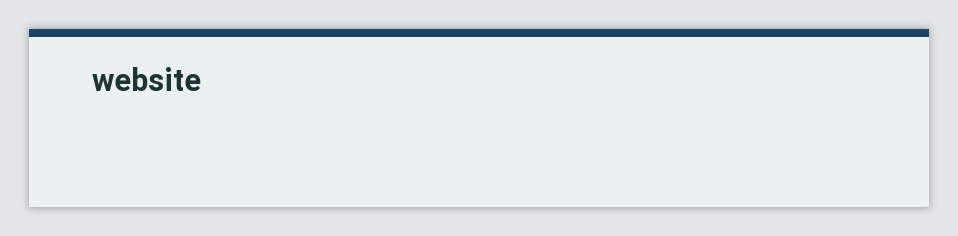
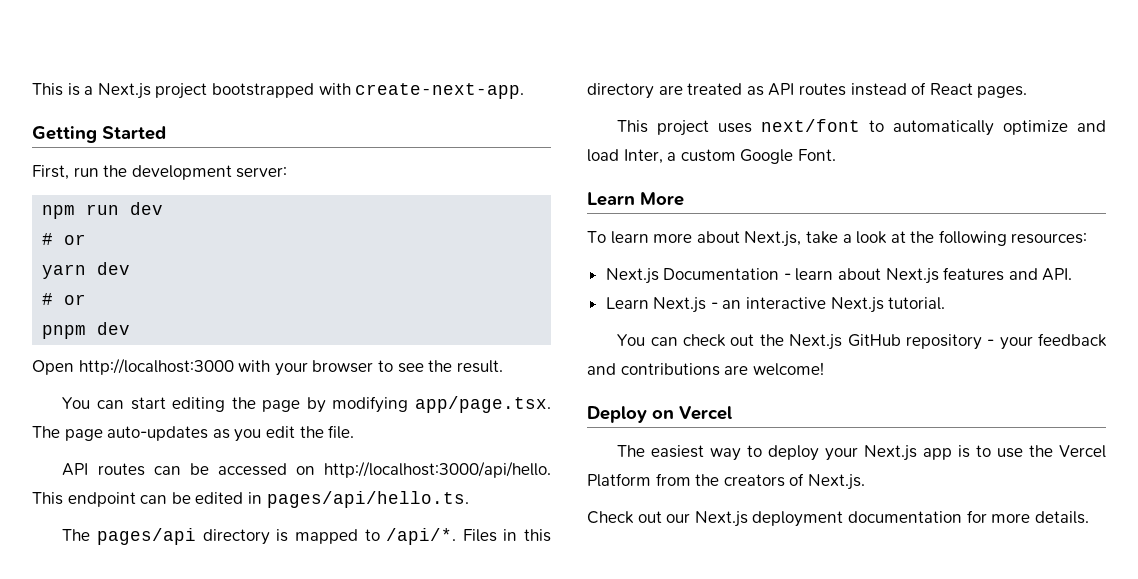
- website
+ This is a Next.js project bootstrapped with create-next-app.
+ Getting Started
+ First, run the development server:
+ npm run dev
+ # or
+ yarn dev
+ # or
+ pnpm dev
+ Open http://localhost:3000 with your browser to see the result.
+ You can start editing the page by modifying app/page.tsx. The page auto-updates as you edit the file.
+ API routes can be accessed on http://localhost:3000/api/hello. This endpoint can be edited in pages/api/hello.ts.
+ The pages/api directory is mapped to /api/*. Files in this directory are treated as API routes instead of React pages.
+ This project uses next/font to automatically optimize and load Inter, a custom Google Font.
+ Learn More
+ To learn more about Next.js, take a look at the following resources:
+ Next.js Documentation - learn about Next.js features and API.
+ Learn Next.js - an interactive Next.js tutorial.
+ You can check out the Next.js GitHub repository - your feedback and contributions are welcome!
+ Deploy on Vercel
+ The easiest way to deploy your Next.js app is to use the Vercel Platform from the creators of Next.js.
+ Check out our Next.js deployment documentation for more details.

